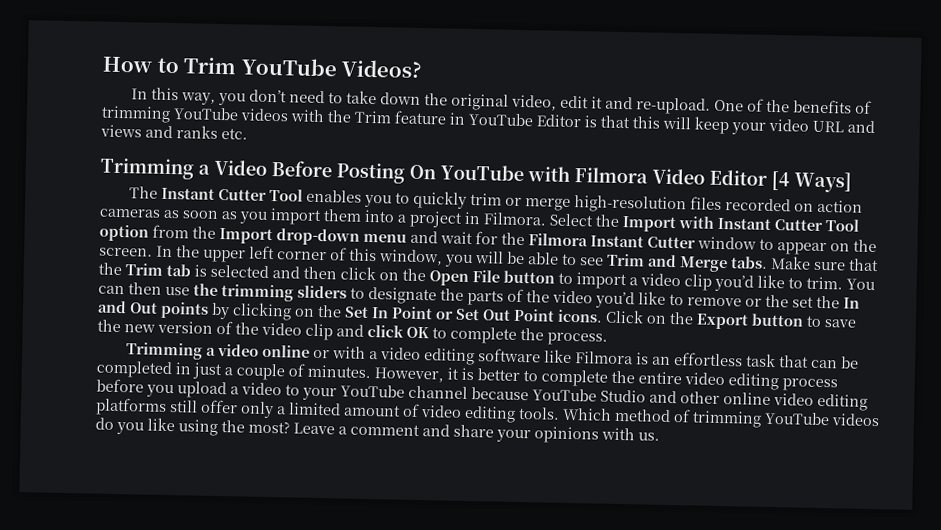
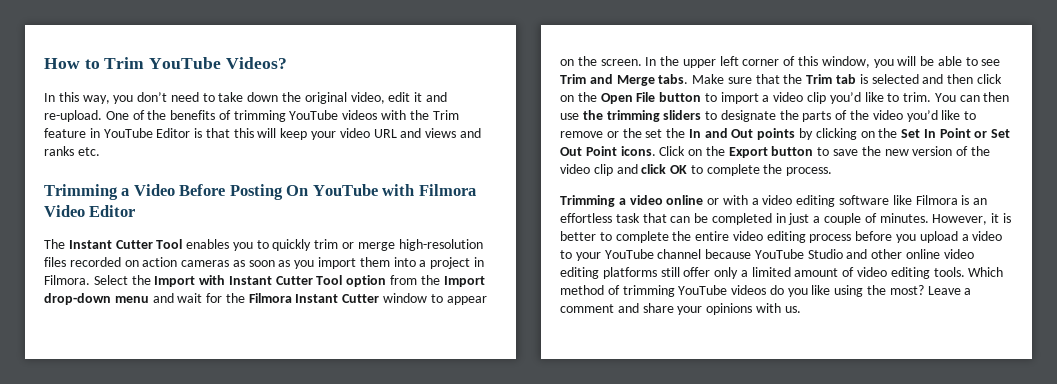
- Trimming a Video Before Posting On YouTube with Filmora Video Editor [4 Ways]
+ Trimming a Video Before Posting On YouTube with Filmora Video Editor

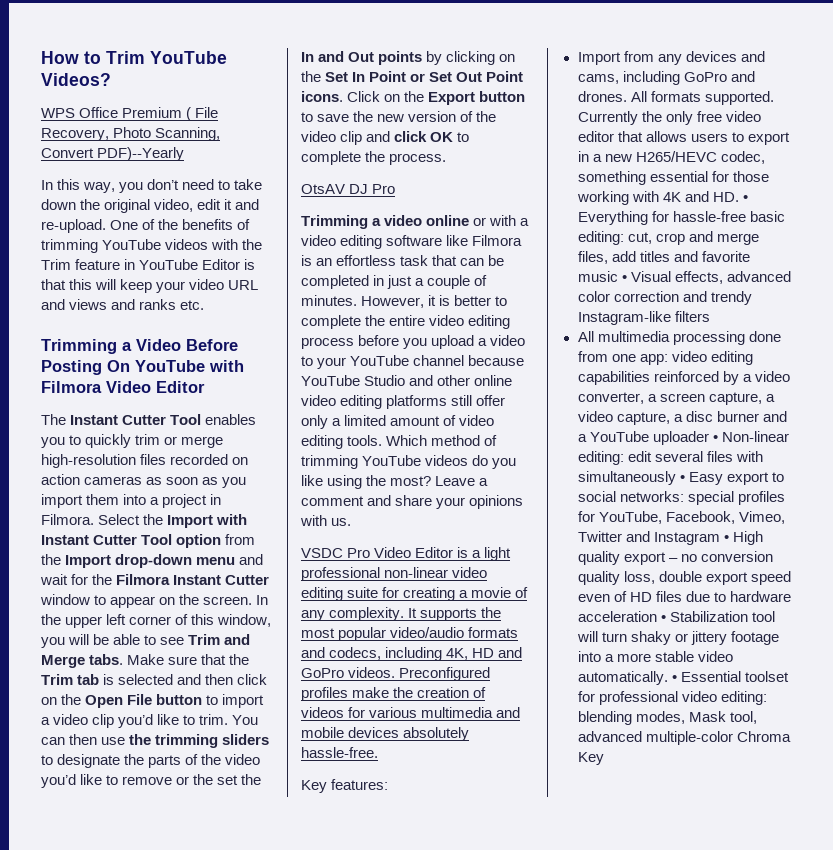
+ WPS Office Premium ( File Recovery, Photo Scanning, Convert PDF)--Yearly
+ OtsAV DJ Pro
+ VSDC Pro Video Editor is a light professional non-linear video editing suite for creating a movie of any complexity. It supports the most popular video/audio formats and codecs, including 4K, HD and GoPro videos. Preconfigured profiles make the creation of videos for various multimedia and mobile devices absolutely hassle-free.
+ Key features:
+ Import from any devices and cams, including GoPro and drones. All formats supported. Сurrently the only free video editor that allows users to export in a new H265/HEVC codec, something essential for those working with 4K and HD. • Everything for hassle-free basic editing: cut, crop and merge files, add titles and favorite music • Visual effects, advanced color correction and trendy Instagram-like filters
+ All multimedia processing done from one app: video editing capabilities reinforced by a video converter, a screen capture, a video capture, a disc burner and a YouTube uploader • Non-linear editing: edit several files with simultaneously • Easy export to social networks: special profiles for YouTube, Facebook, Vimeo, Twitter and Instagram • High quality export – no conversion quality loss, double export speed even of HD files due to hardware acceleration • Stabilization tool will turn shaky or jittery footage into a more stable video automatically. • Essential toolset for professional video editing: blending modes, Mask tool, advanced multiple-color Chroma Key

